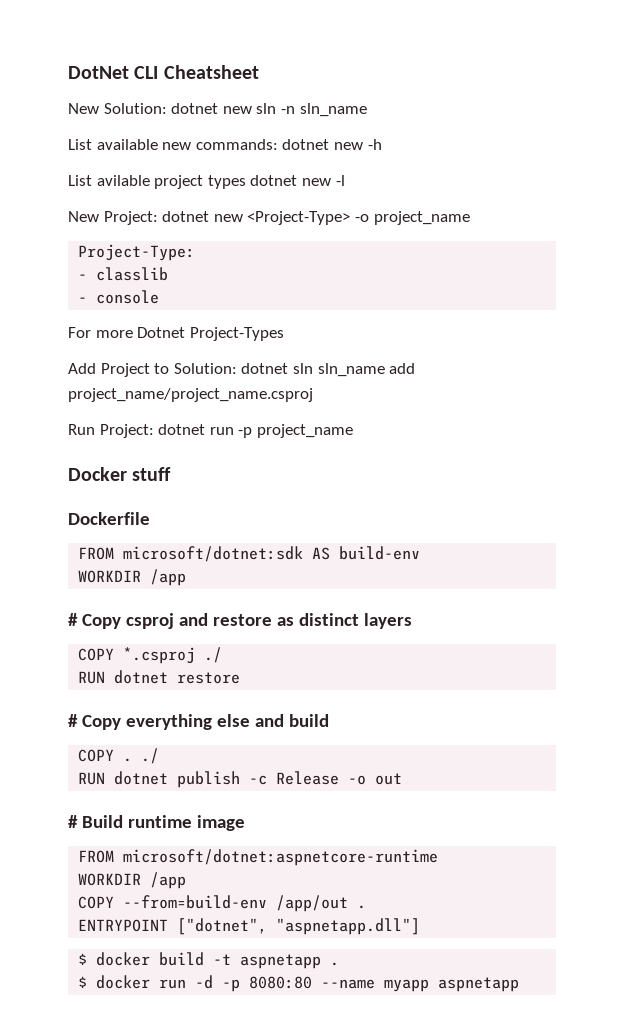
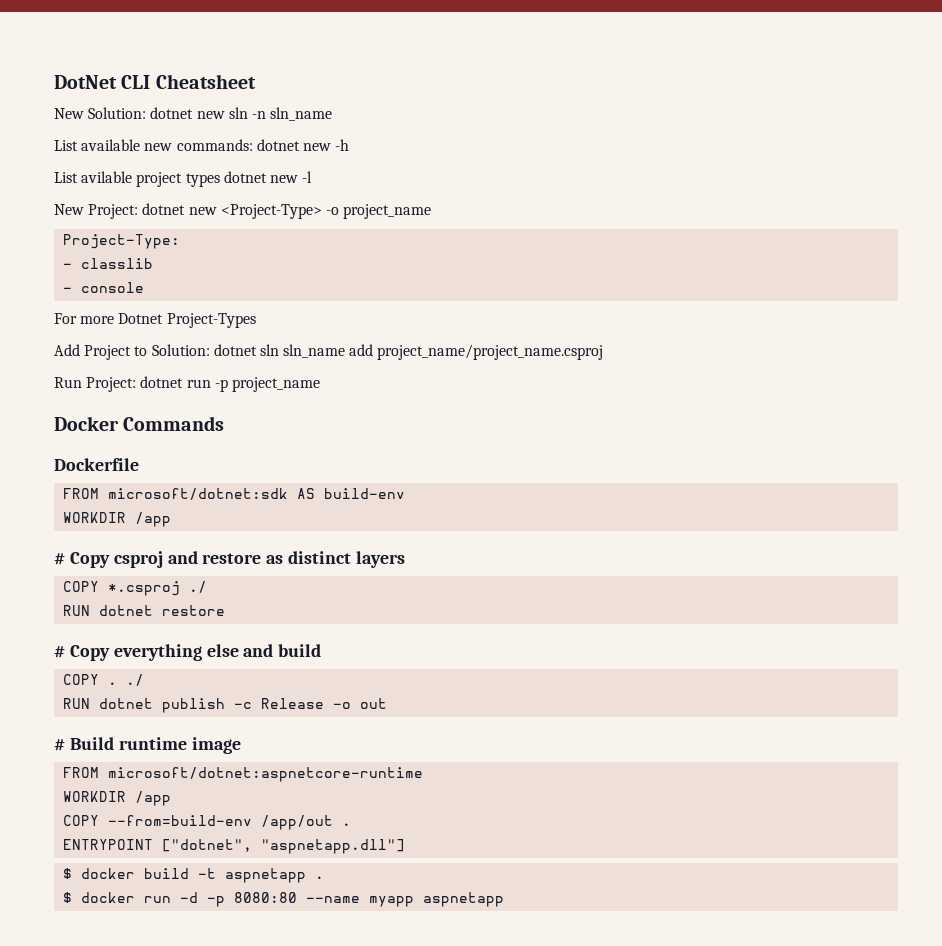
- Docker stuff
+ Docker Commands

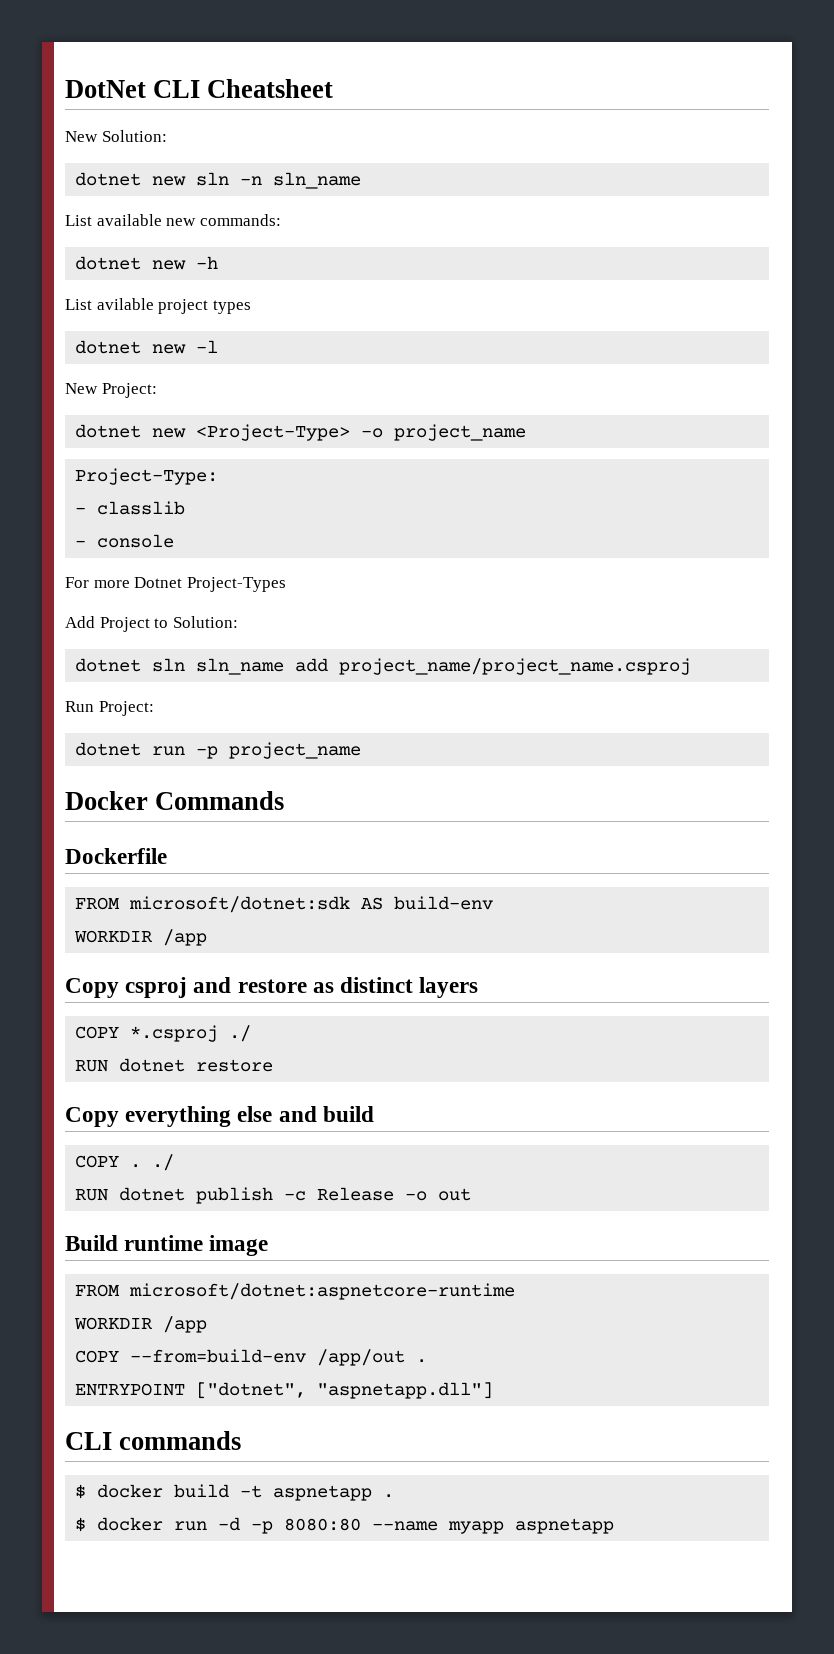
- New Solution: dotnet new sln -n sln_name
+ New Solution:
+ dotnet new sln -n sln_name
- List available new commands: dotnet new -h
+ List available new commands:
+ dotnet new -h
- List avilable project types dotnet new -l
+ List avilable project types
+ dotnet new -l
- New Project: dotnet new <Project-Type> -o project_name
+ New Project:
+ dotnet new <Project-Type> -o project_name
- Add Project to Solution: dotnet sln sln_name add project_name/project_name.csproj
+ Add Project to Solution:
+ dotnet sln sln_name add project_name/project_name.csproj
- Run Project: dotnet run -p project_name
+ Run Project:
+ dotnet run -p project_name
- # Copy csproj and restore as distinct layers
+ Copy csproj and restore as distinct layers
- # Copy everything else and build
+ Copy everything else and build
- # Build runtime image
+ Build runtime image
+ CLI commands

